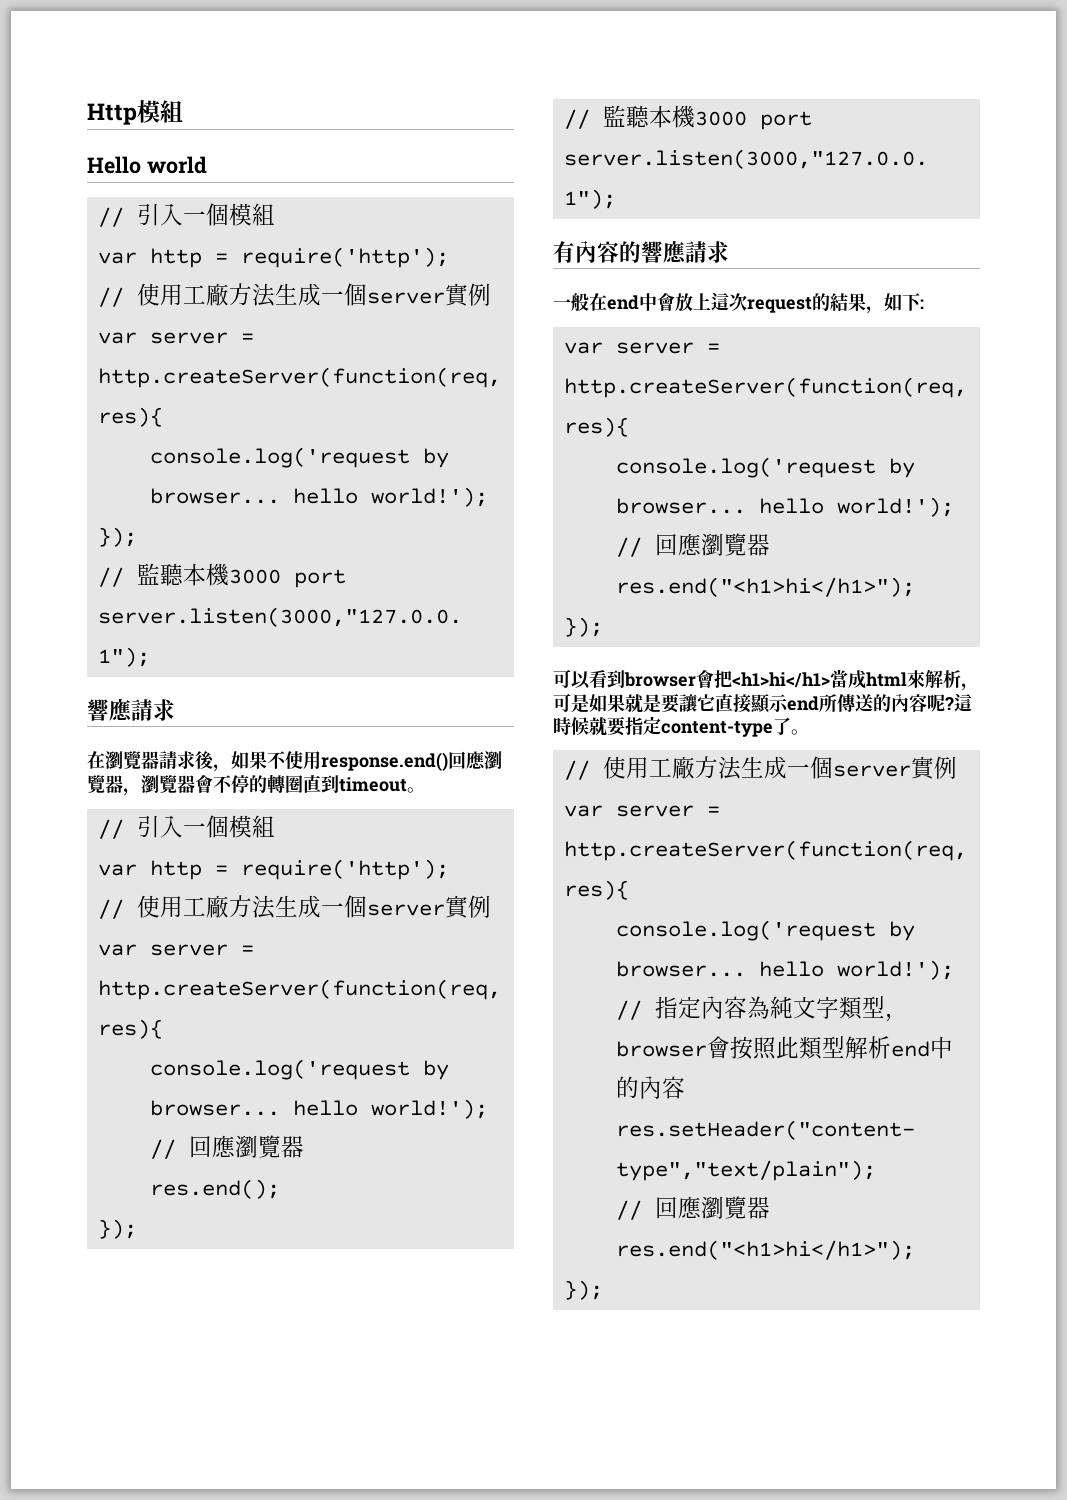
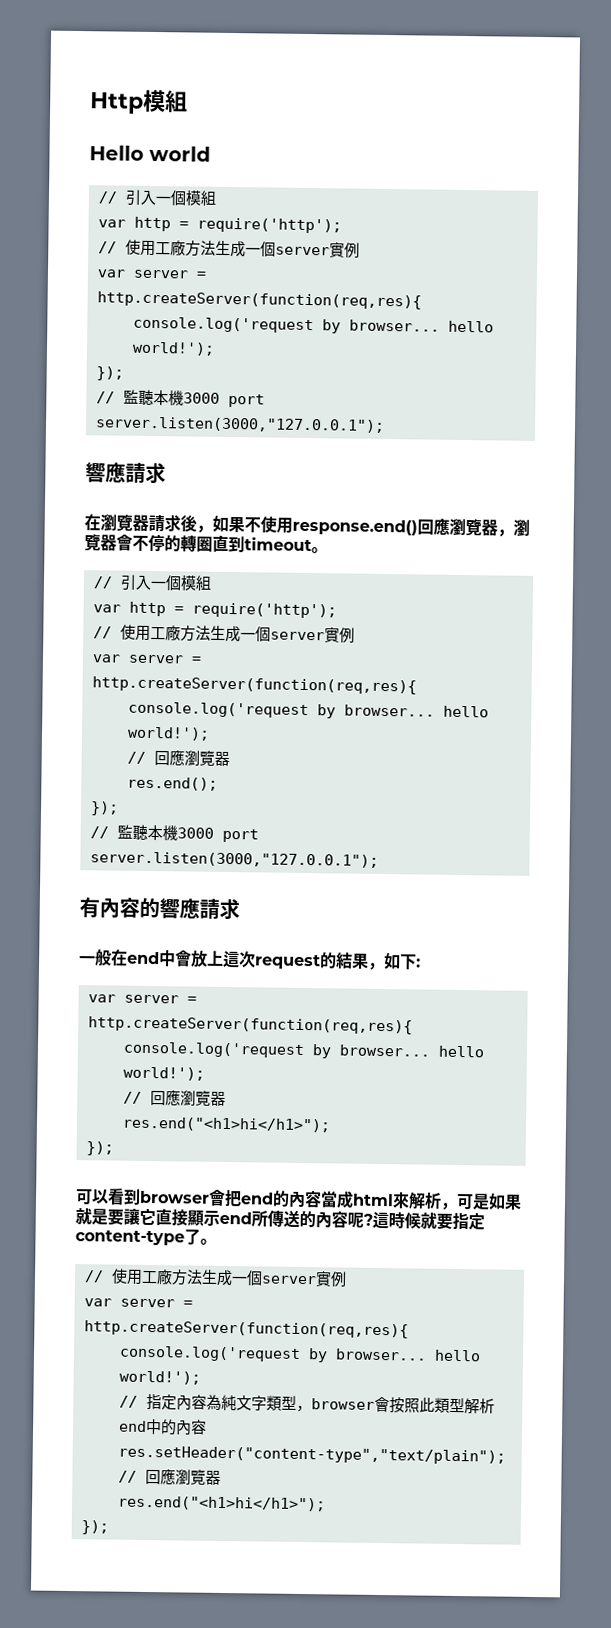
- 可以看到browser會把<h1>hi</h1>當成html來解析，可是如果就是要讓它直接顯示end所傳送的內容呢?
+ 可以看到browser會把end的內容當成html來解析，可是如果就是要讓它直接顯示end所傳送的內容呢?

